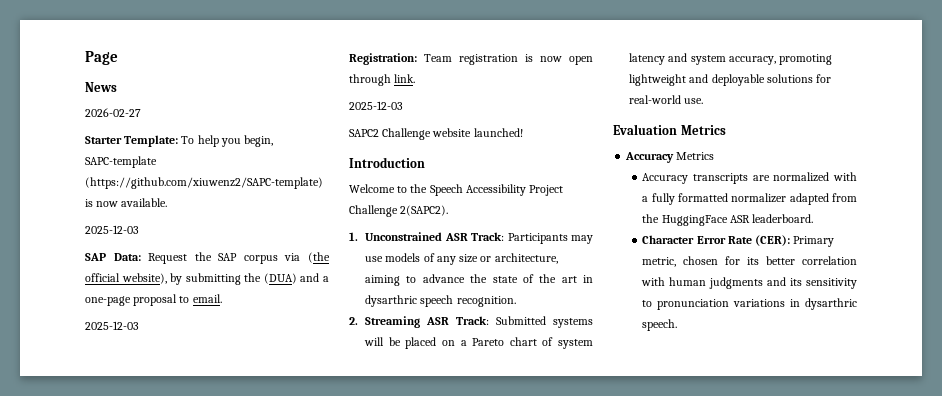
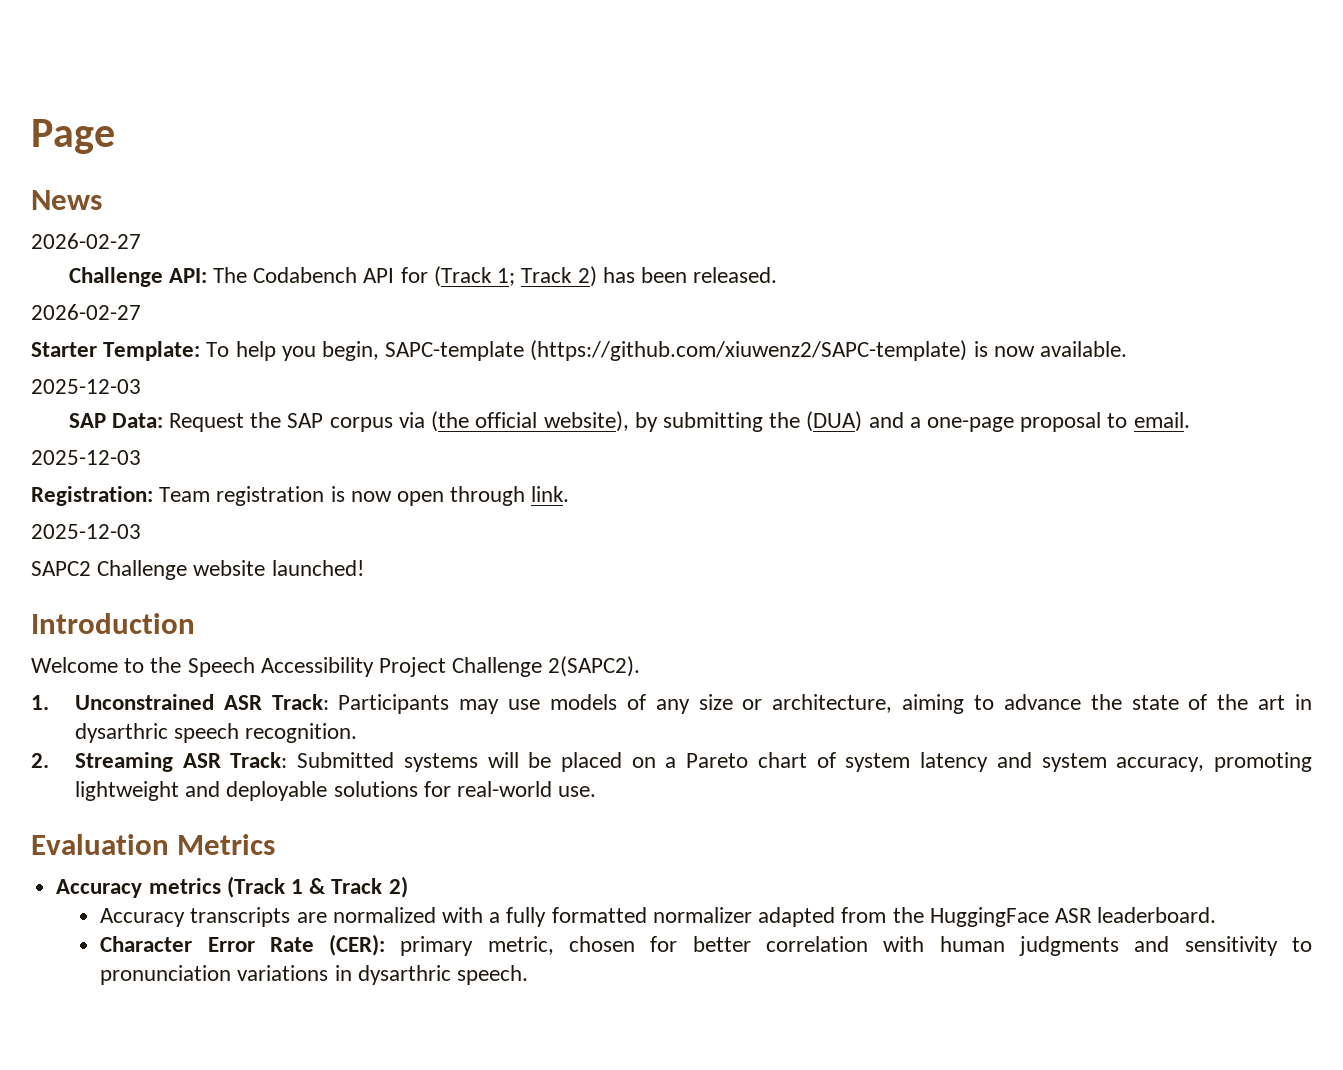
+ Challenge API: The Codabench API for (Track 1; Track 2) has been released.
+ 2026-02-27
- Accuracy Metrics
+ Accuracy metrics (Track 1 & Track 2)
- Character Error Rate (CER): Primary metric, chosen for its better correlation with human judgments and its sensitivity to pronunciation variations in dysarthric speech.
+ Character Error Rate (CER): primary metric, chosen for better correlation with human judgments and sensitivity to pronunciation variations in dysarthric speech.

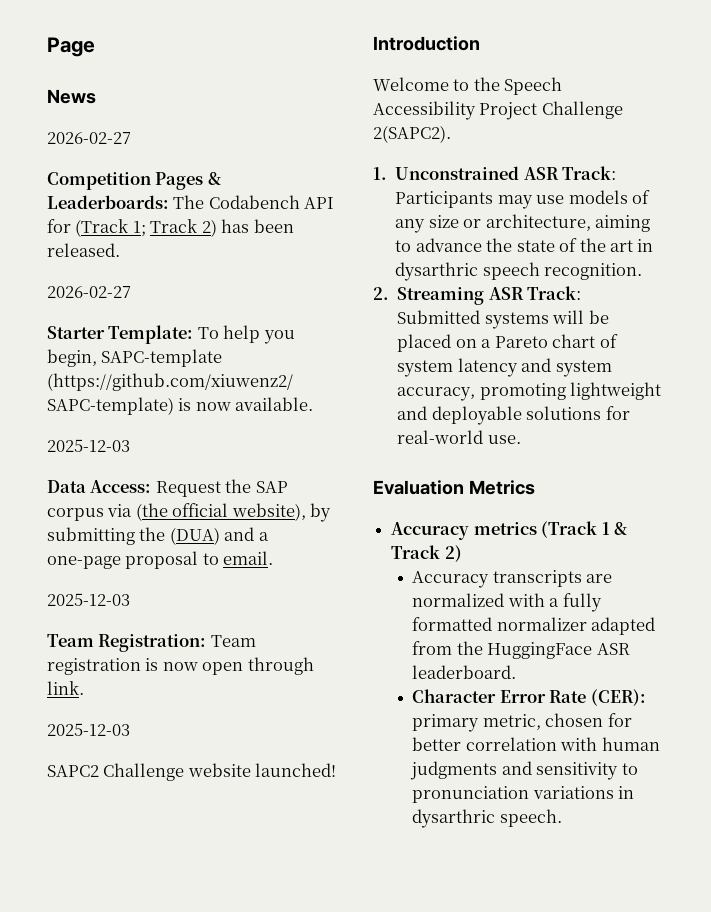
- Challenge API: The Codabench API for (Track 1; Track 2) has been released.
+ Competition Pages & Leaderboards: The Codabench API for (Track 1; Track 2) has been released.
- SAP Data: Request the SAP corpus via (the official website), by submitting the (DUA) and a one-page proposal to email.
+ Data Access: Request the SAP corpus via (the official website), by submitting the (DUA) and a one-page proposal to email.
- Registration: Team registration is now open through link.
+ Team Registration: Team registration is now open through link.

